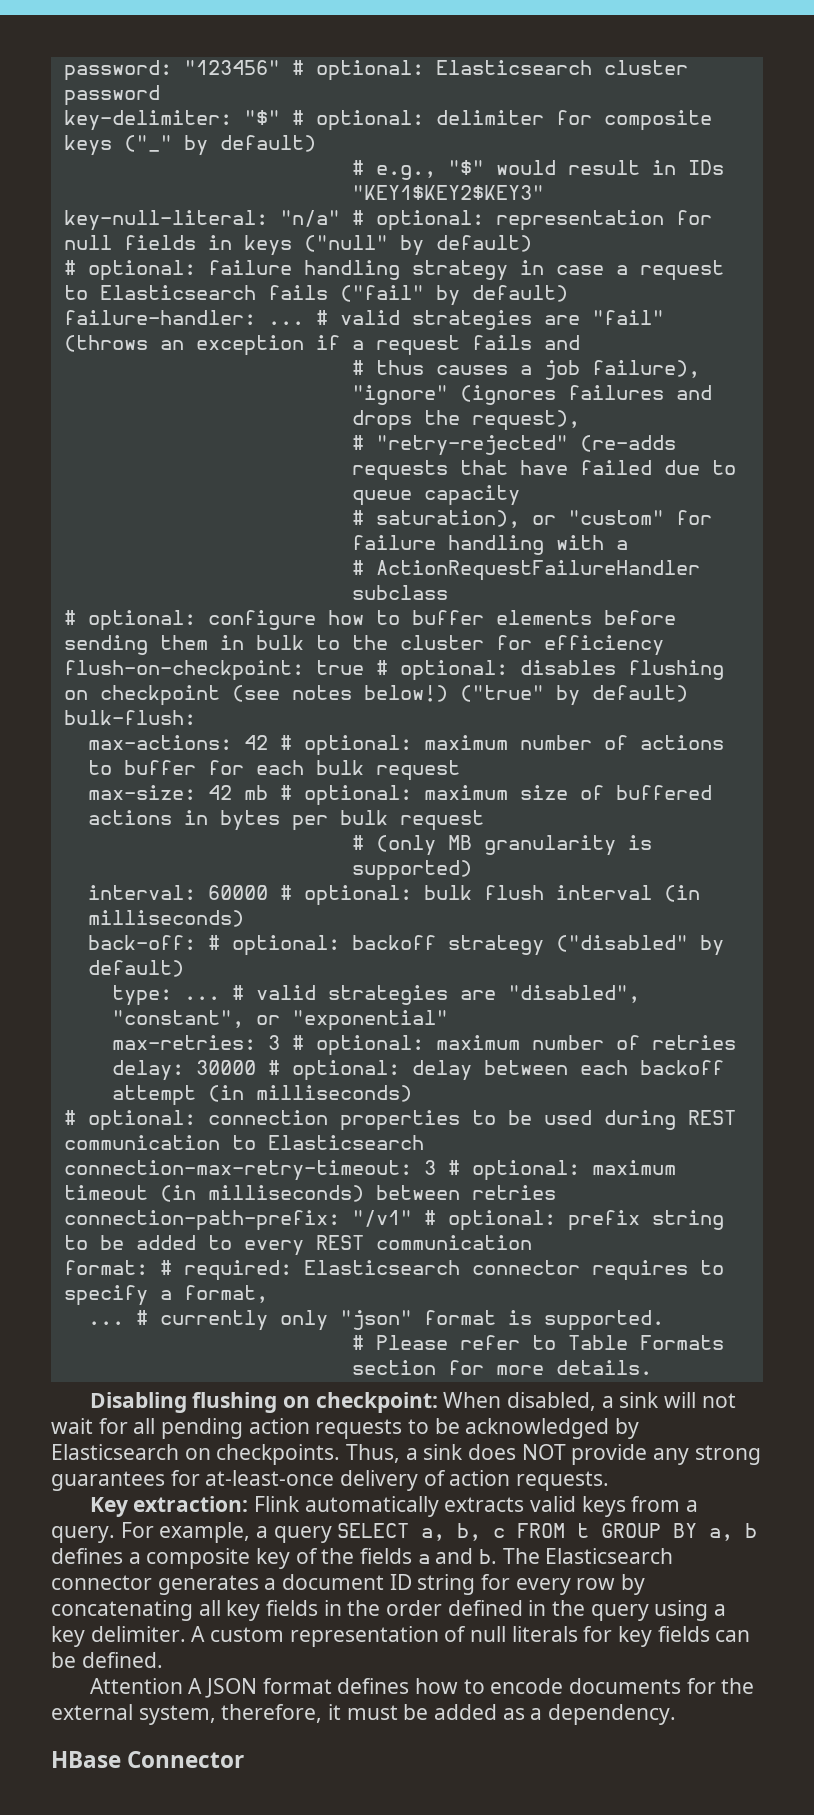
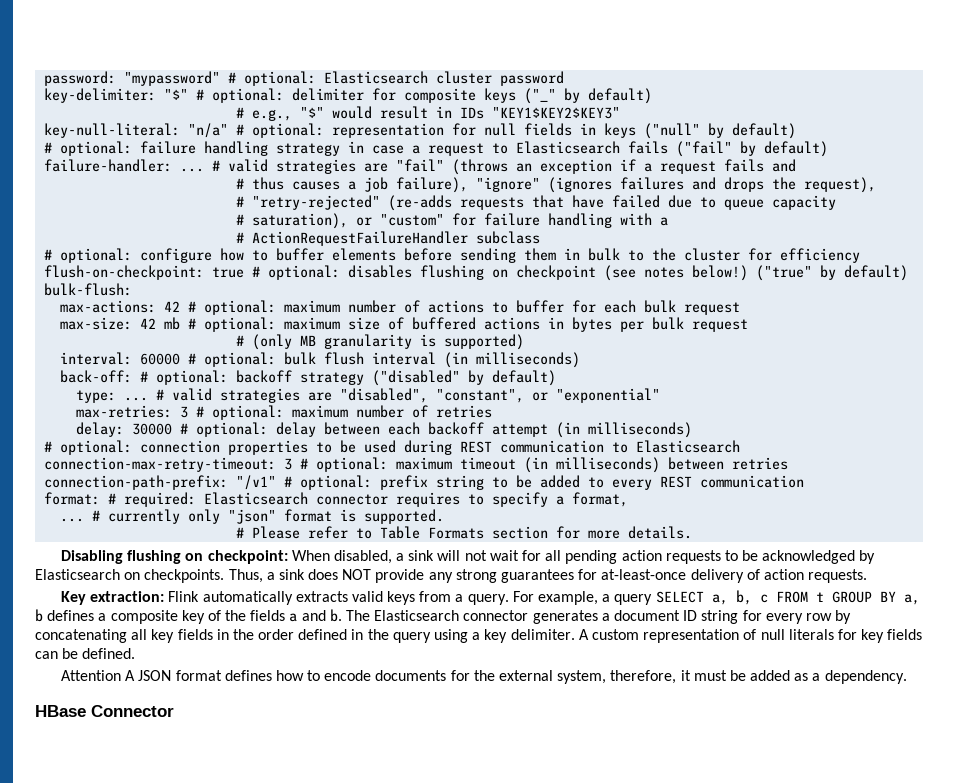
- password: "123456" # optional: Elasticsearch cluster password
+ password: "mypassword" # optional: Elasticsearch cluster password

